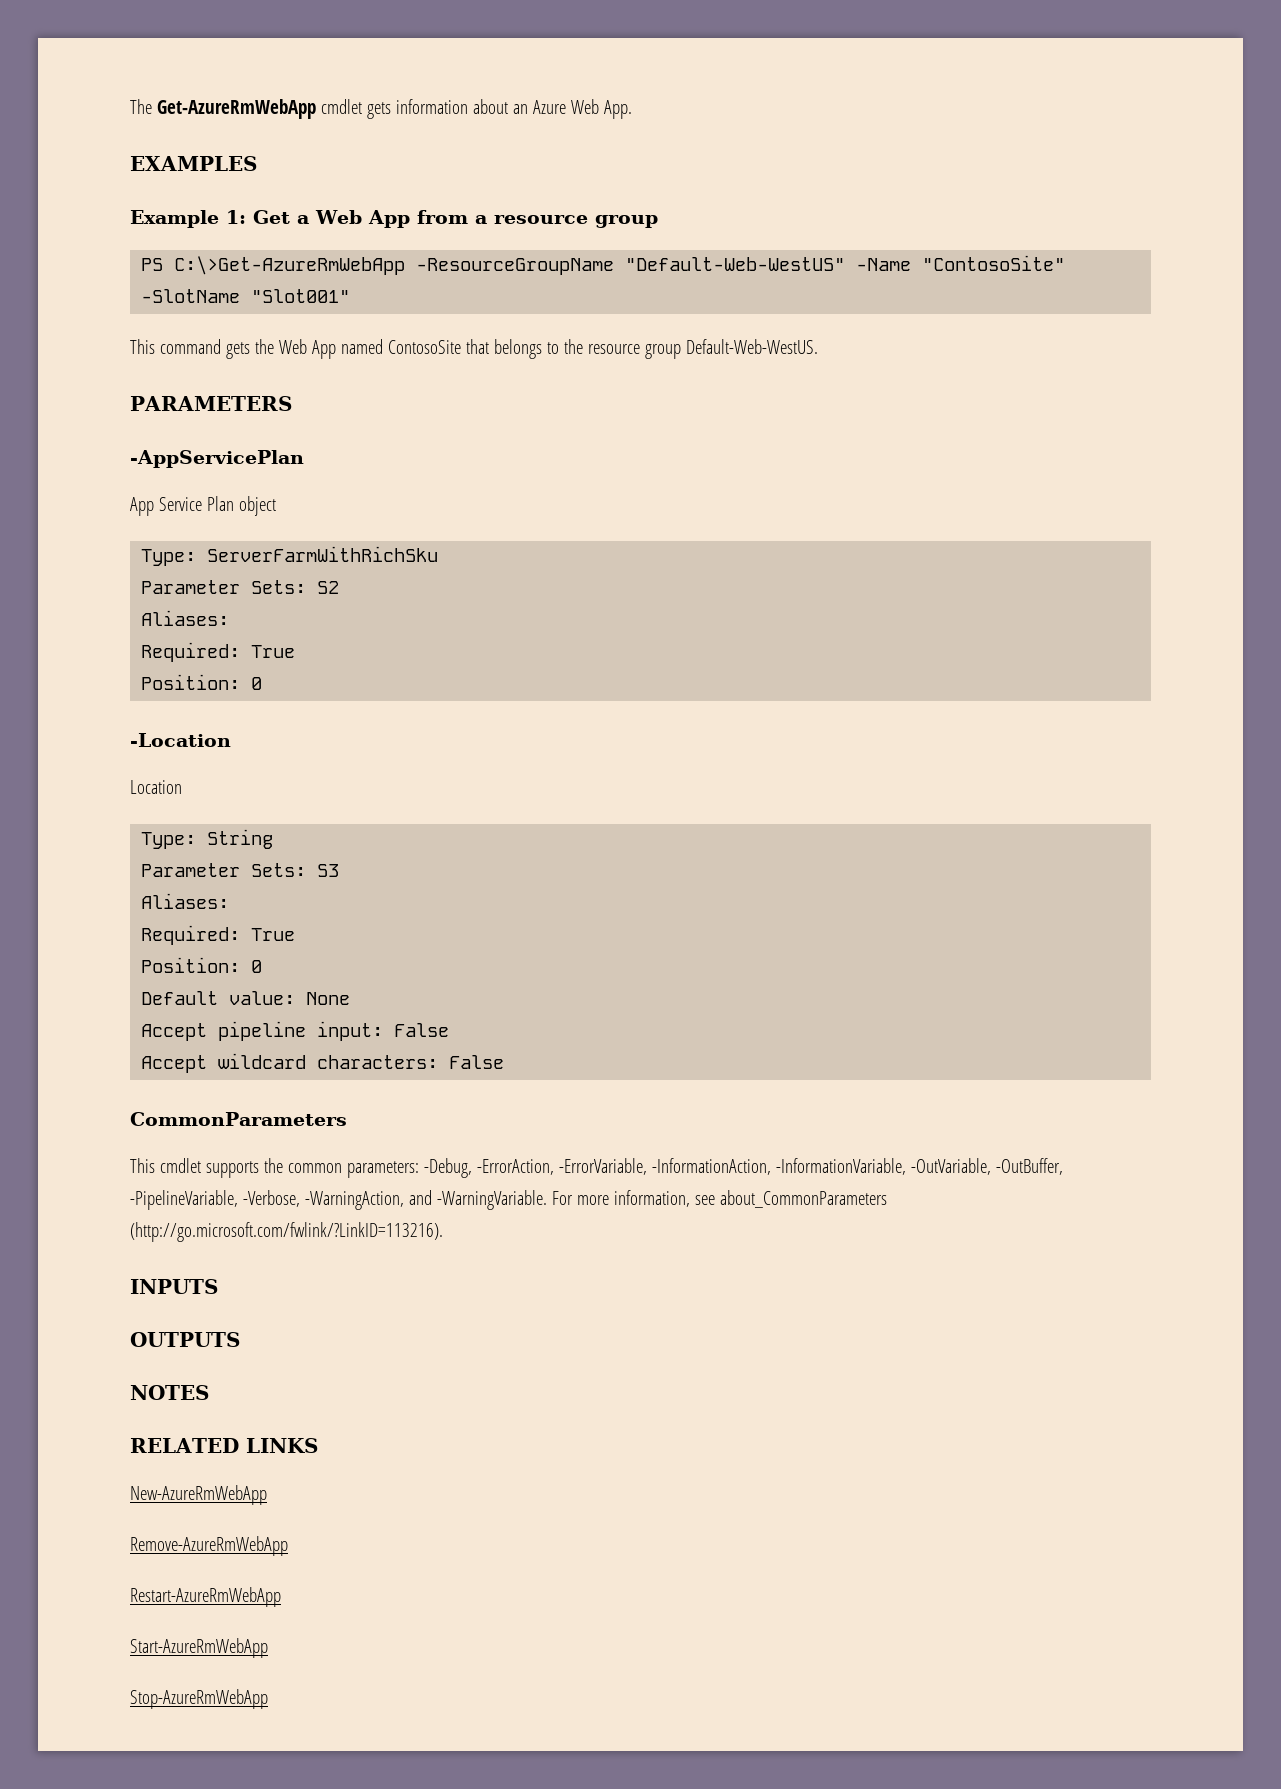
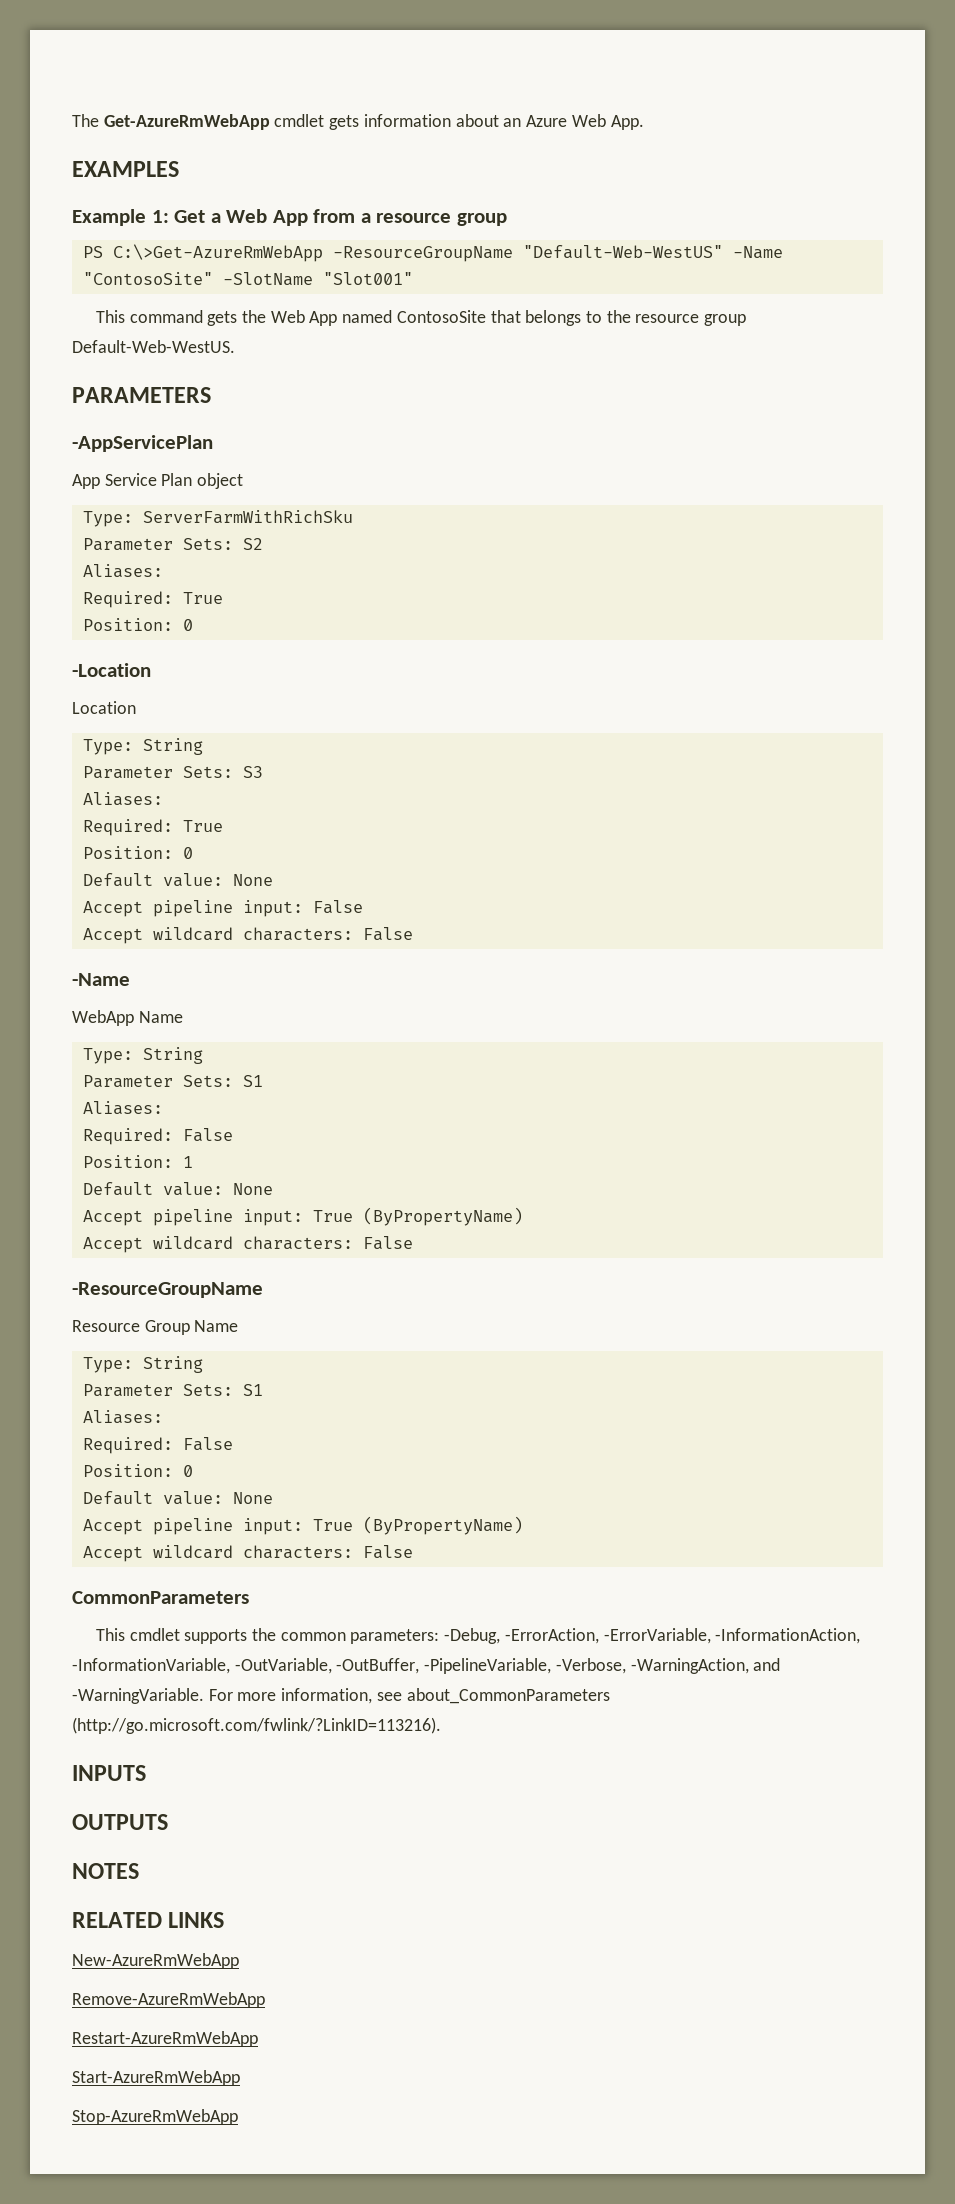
  Accept pipeline input: False
+ Accept wildcard characters: False
+ -Name
+ WebApp Name
+ Type: String
+ Parameter Sets: S1
+ Aliases:
+ Required: False
+ Position: 1
+ Default value: None
+ Accept pipeline input: True (ByPropertyName)
+ Accept wildcard characters: False
+ -ResourceGroupName
+ Resource Group Name
+ Type: String
+ Parameter Sets: S1
+ Aliases:
+ Required: False
+ Position: 0
+ Default value: None
+ Accept pipeline input: True (ByPropertyName)

